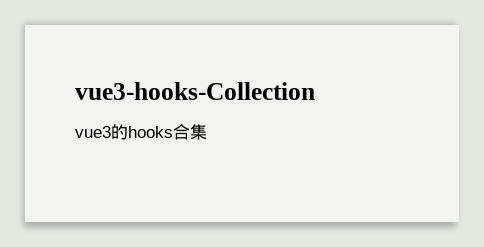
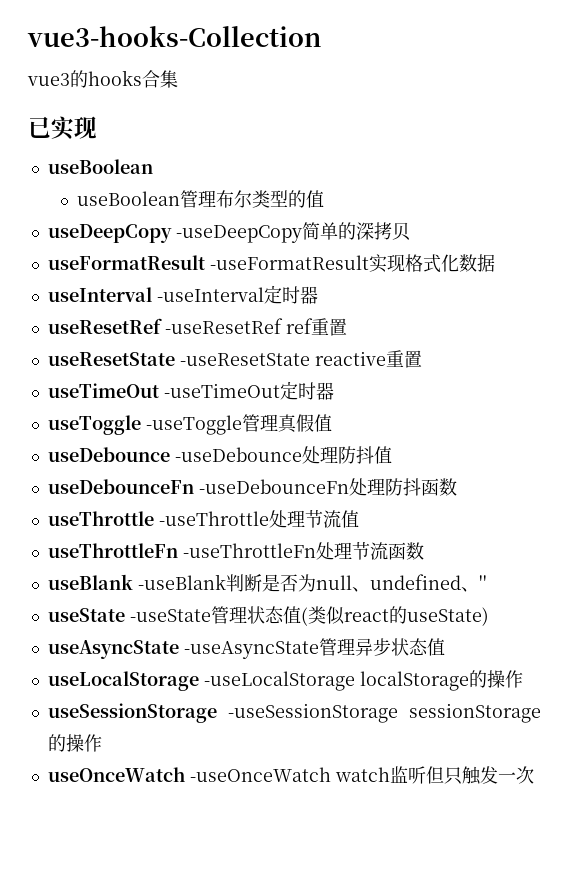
+ 已实现
+ useBoolean
+ useBoolean管理布尔类型的值
+ useDeepCopy -useDeepCopy简单的深拷贝
+ useFormatResult -useFormatResult实现格式化数据
+ useInterval -useInterval定时器
+ useResetRef -useResetRef ref重置
+ useResetState -useResetState reactive重置
+ useTimeOut -useTimeOut定时器
+ useToggle -useToggle管理真假值
+ useDebounce -useDebounce处理防抖值
+ useDebounceFn -useDebounceFn处理防抖函数
+ useThrottle -useThrottle处理节流值
+ useThrottleFn -useThrottleFn处理节流函数
+ useBlank -useBlank判断是否为null、undefined、''
+ useState -useState管理状态值(类似react的useState)
+ useAsyncState -useAsyncState管理异步状态值
+ useLocalStorage -useLocalStorage localStorage的操作
+ useSessionStorage -useSessionStorage sessionStorage的操作
+ useOnceWatch -useOnceWatch watch监听但只触发一次

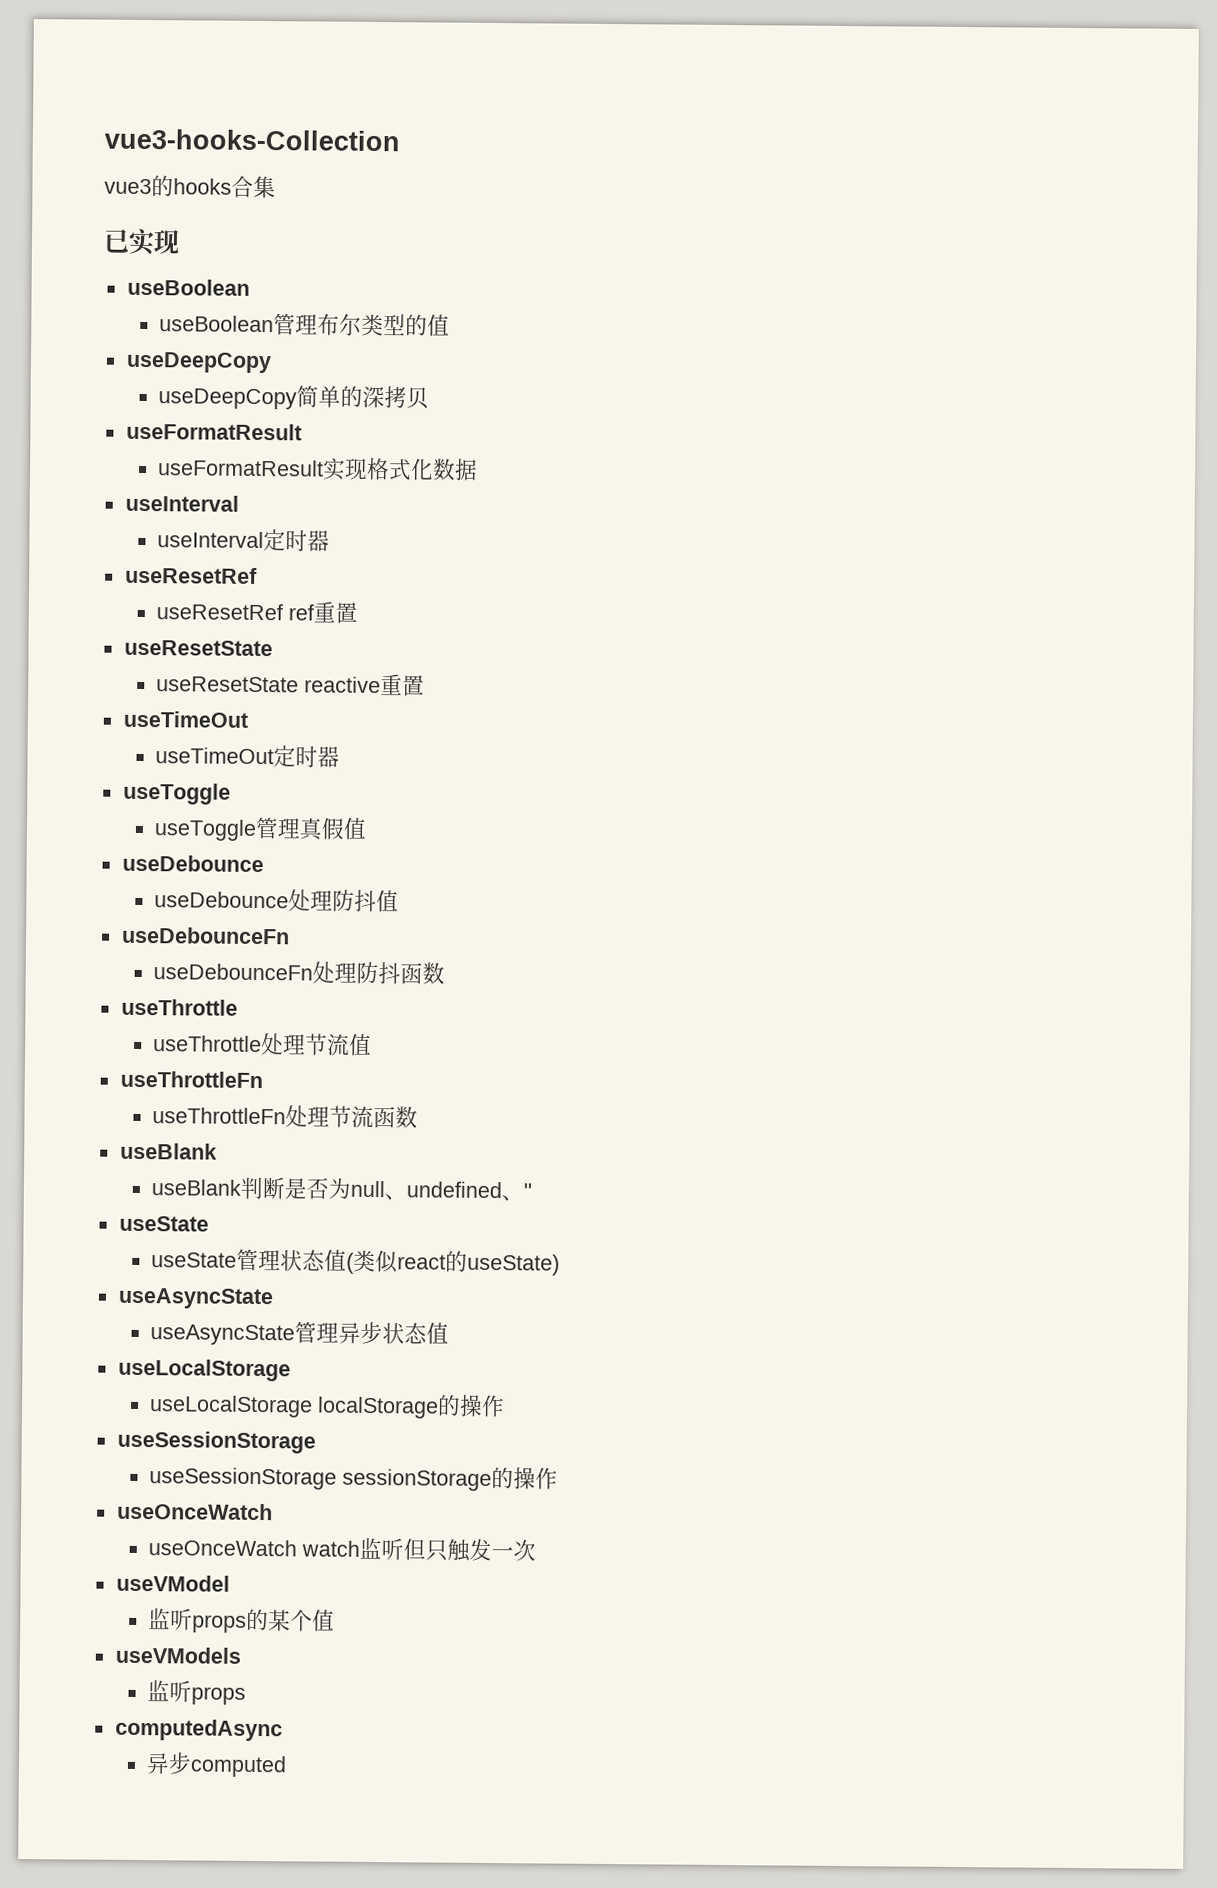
  useBoolean管理布尔类型的值
- useDeepCopy -useDeepCopy简单的深拷贝
- useFormatResult -useFormatResult实现格式化数据
- useInterval -useInterval定时器
- useResetRef -useResetRef ref重置
- useResetState -useResetState reactive重置
- useTimeOut -useTimeOut定时器
- useToggle -useToggle管理真假值
- useDebounce -useDebounce处理防抖值
- useDebounceFn -useDebounceFn处理防抖函数
- useThrottle -useThrottle处理节流值
- useThrottleFn -useThrottleFn处理节流函数
- useBlank -useBlank判断是否为null、undefined、''
- useState -useState管理状态值(类似react的useState)
- useAsyncState -useAsyncState管理异步状态值
- useLocalStorage -useLocalStorage localStorage的操作
- useSessionStorage -useSessionStorage sessionStorage的操作
- useOnceWatch -useOnceWatch watch监听但只触发一次
+ useDeepCopy
+ useDeepCopy简单的深拷贝
+ useFormatResult
+ useFormatResult实现格式化数据
+ useInterval
+ useInterval定时器
+ useResetRef
+ useResetRef ref重置
+ useResetState
+ useResetState reactive重置
+ useTimeOut
+ useTimeOut定时器
+ useToggle
+ useToggle管理真假值
+ useDebounce
+ useDebounce处理防抖值
+ useDebounceFn
+ useDebounceFn处理防抖函数
+ useThrottle
+ useThrottle处理节流值
+ useThrottleFn
+ useThrottleFn处理节流函数
+ useBlank
+ useBlank判断是否为null、undefined、''
+ useState
+ useState管理状态值(类似react的useState)
+ useAsyncState
+ useAsyncState管理异步状态值
+ useLocalStorage
+ useLocalStorage localStorage的操作
+ useSessionStorage
+ useSessionStorage sessionStorage的操作
+ useOnceWatch
+ useOnceWatch watch监听但只触发一次
+ useVModel
+ 监听props的某个值
+ useVModels
+ 监听props
+ computedAsync
+ 异步computed

